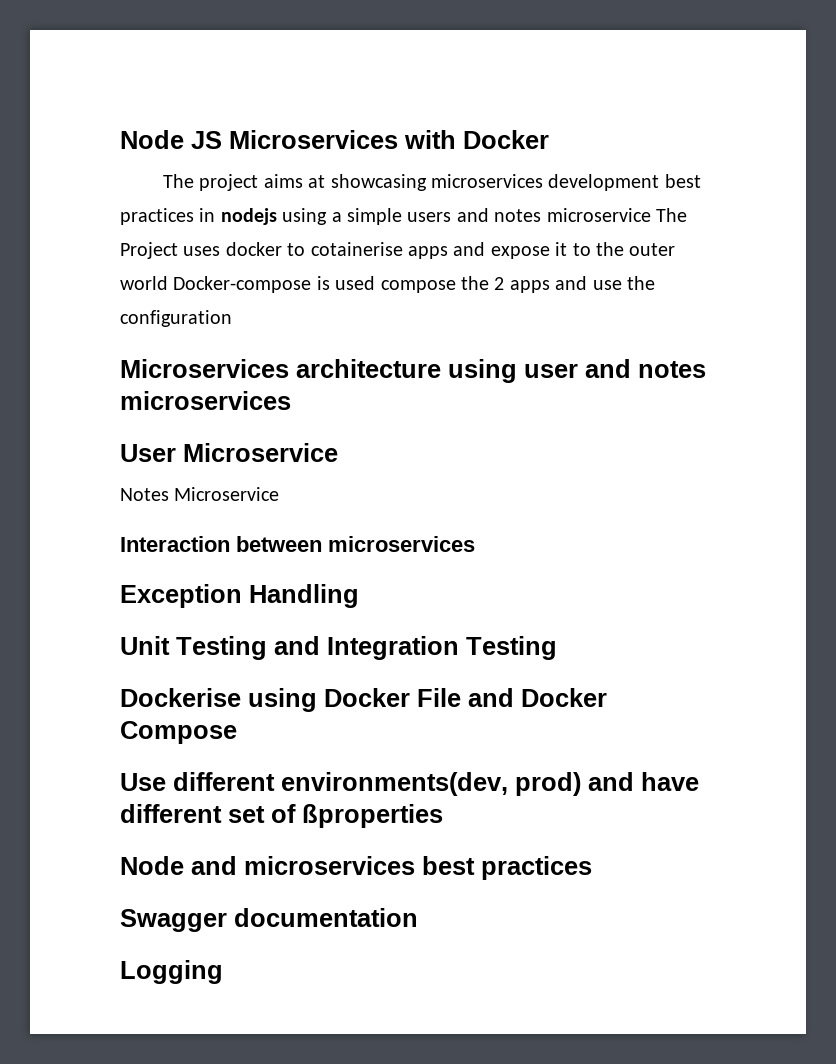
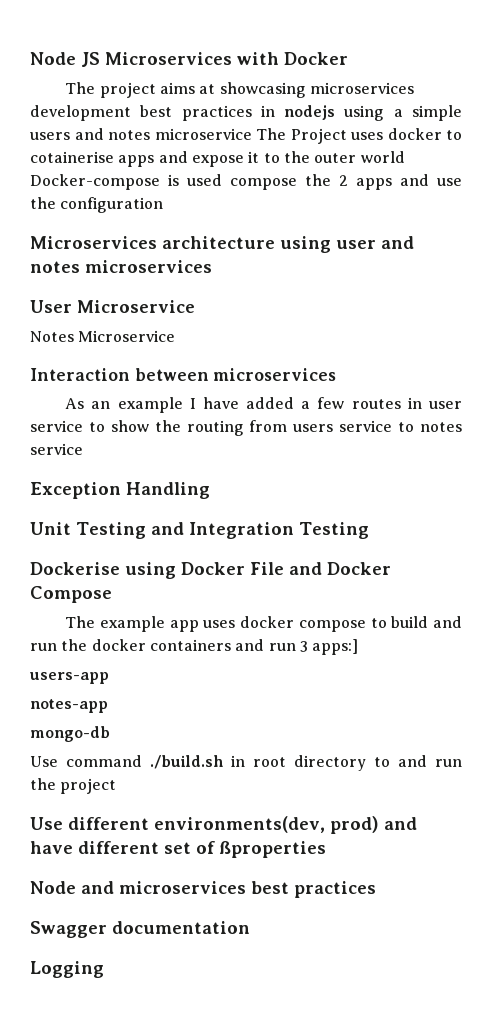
+ As an example I have added a few routes in user service to show the routing from users service to notes service
+ The example app uses docker compose to build and run the docker containers and run 3 apps:]
+ users-app
+ notes-app
+ mongo-db
+ Use command ./build.sh in root directory to and run the project

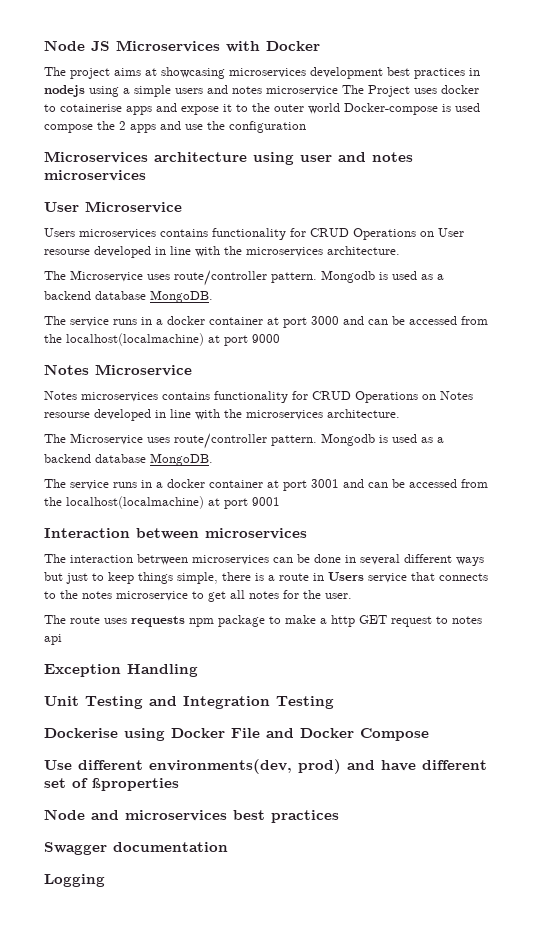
+ Users microservices contains functionality for CRUD Operations on User resourse developed in line with the microservices architecture.
+ The Microservice uses route/controller pattern. Mongodb is used as a backend database MongoDB.
+ The service runs in a docker container at port 3000 and can be accessed from the localhost(localmachine) at port 9000
  Notes Microservice
+ Notes microservices contains functionality for CRUD Operations on Notes resourse developed in line with the microservices architecture.
+ The Microservice uses route/controller pattern. Mongodb is used as a backend database MongoDB.
+ The service runs in a docker container at port 3001 and can be accessed from the localhost(localmachine) at port 9001
  Interaction between microservices
- As an example I have added a few routes in user service to show the routing from users service to notes service
+ The interaction betrween microservices can be done in several different ways but just to keep things simple, there is a route in Users service that connects to the notes microservice to get all notes for the user.
+ The route uses requests npm package to make a http GET request to notes api
- The example app uses docker compose to build and run the docker containers and run 3 apps:]
- users-app
- notes-app
- mongo-db
- Use command ./build.sh in root directory to and run the project

